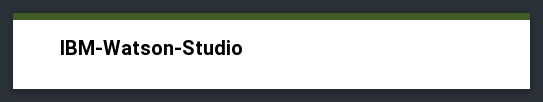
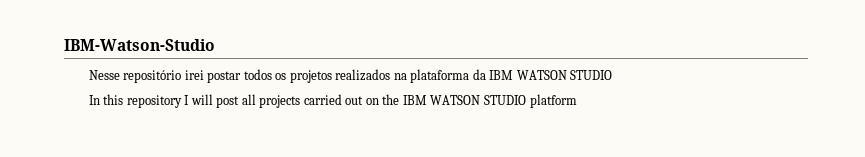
+ Nesse repositório irei postar todos os projetos realizados na plataforma da IBM WATSON STUDIO
+ In this repository I will post all projects carried out on the IBM WATSON STUDIO platform

